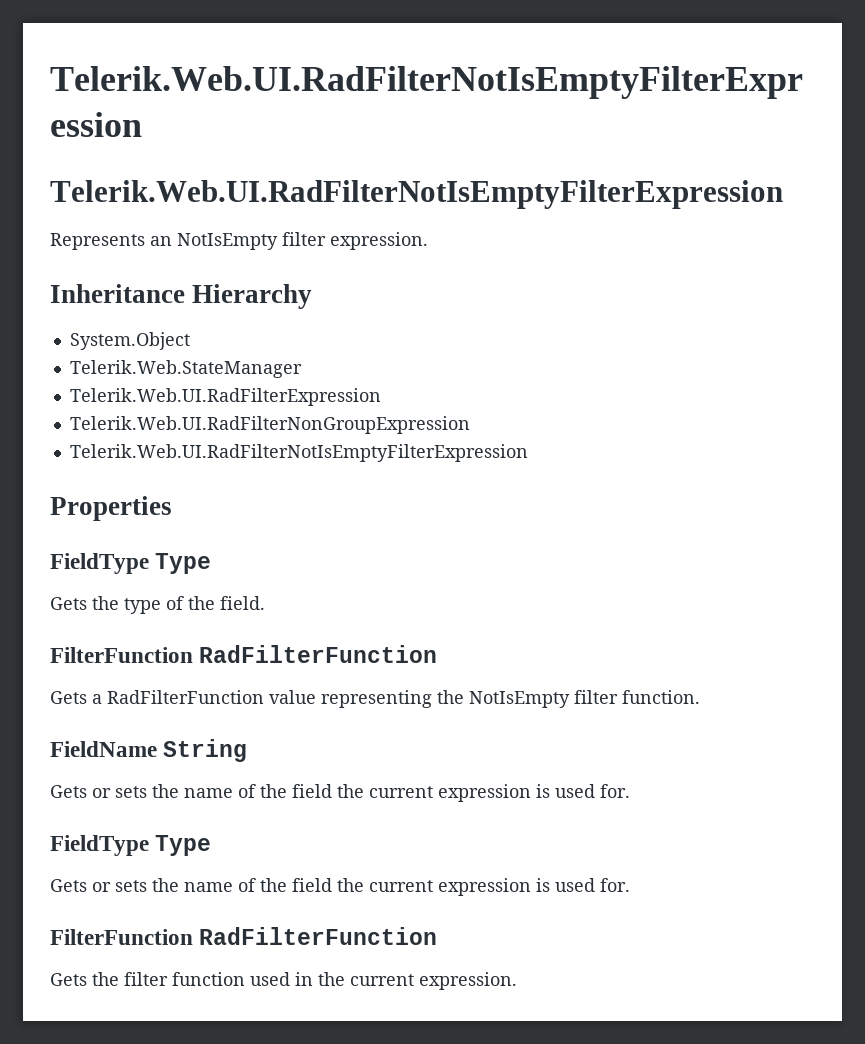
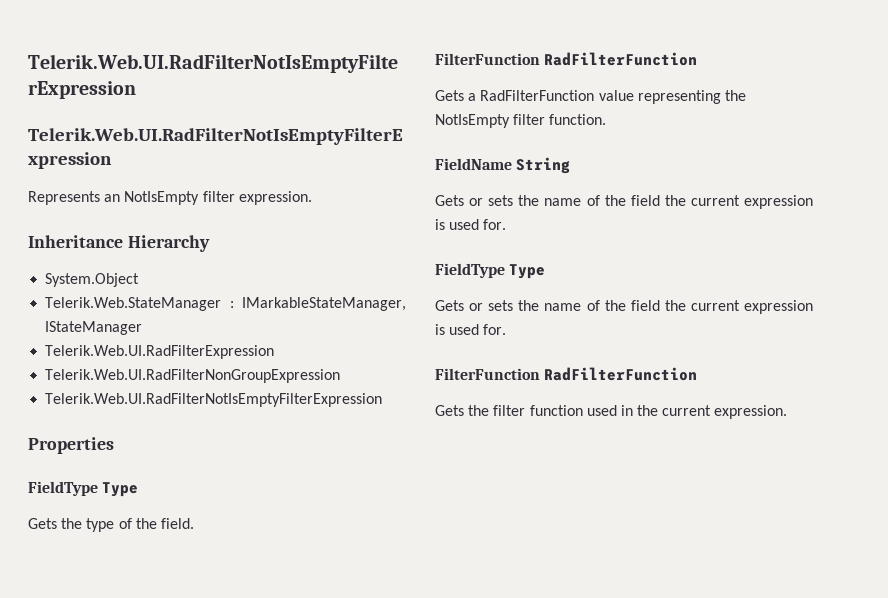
- Telerik.Web.StateManager
+ Telerik.Web.StateManager : IMarkableStateManager, IStateManager

